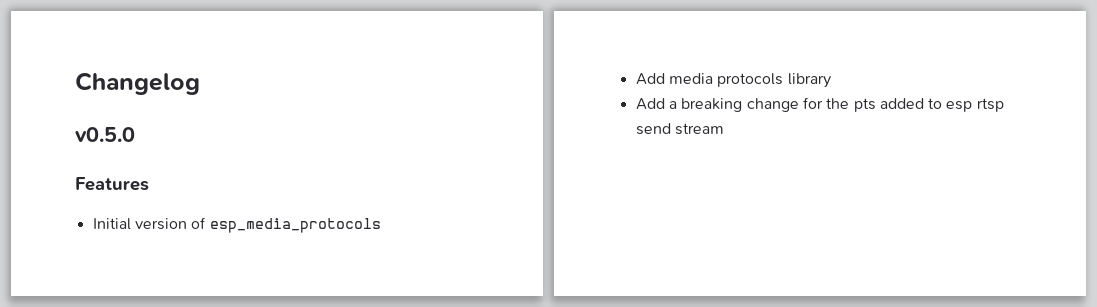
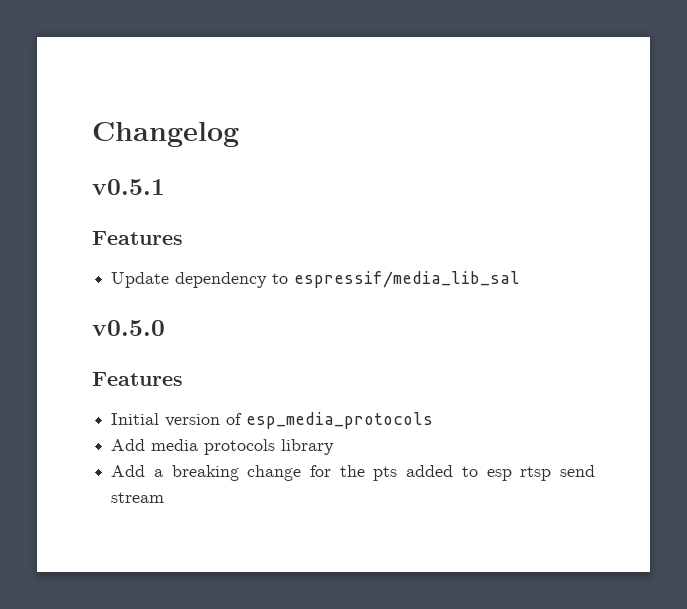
+ v0.5.1
+ Features
+ Update dependency to espressif/media_lib_sal

